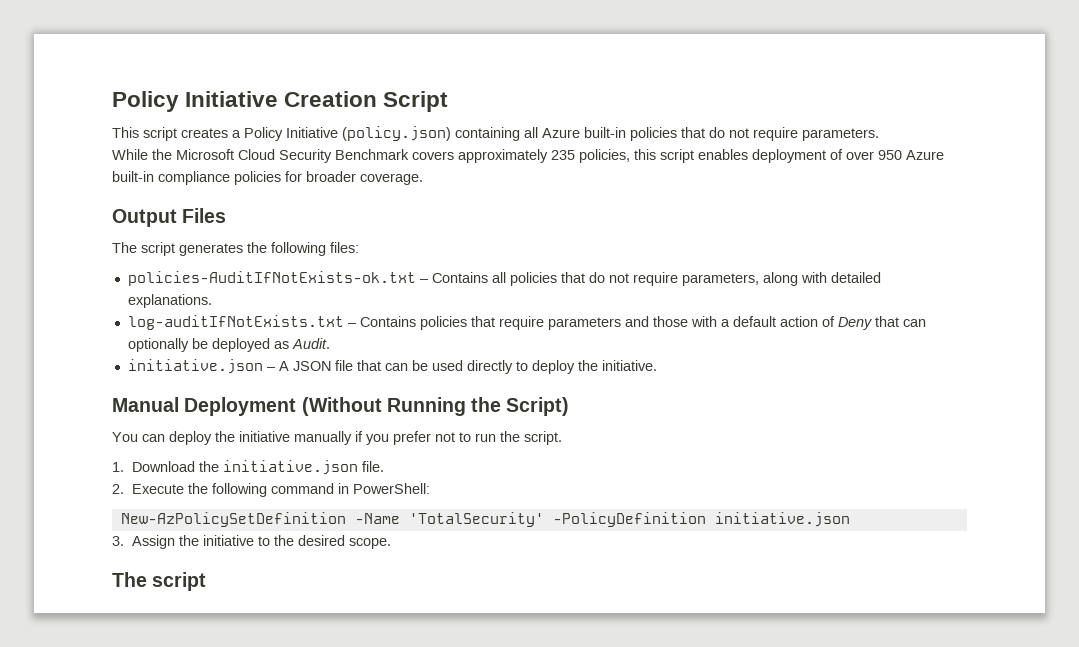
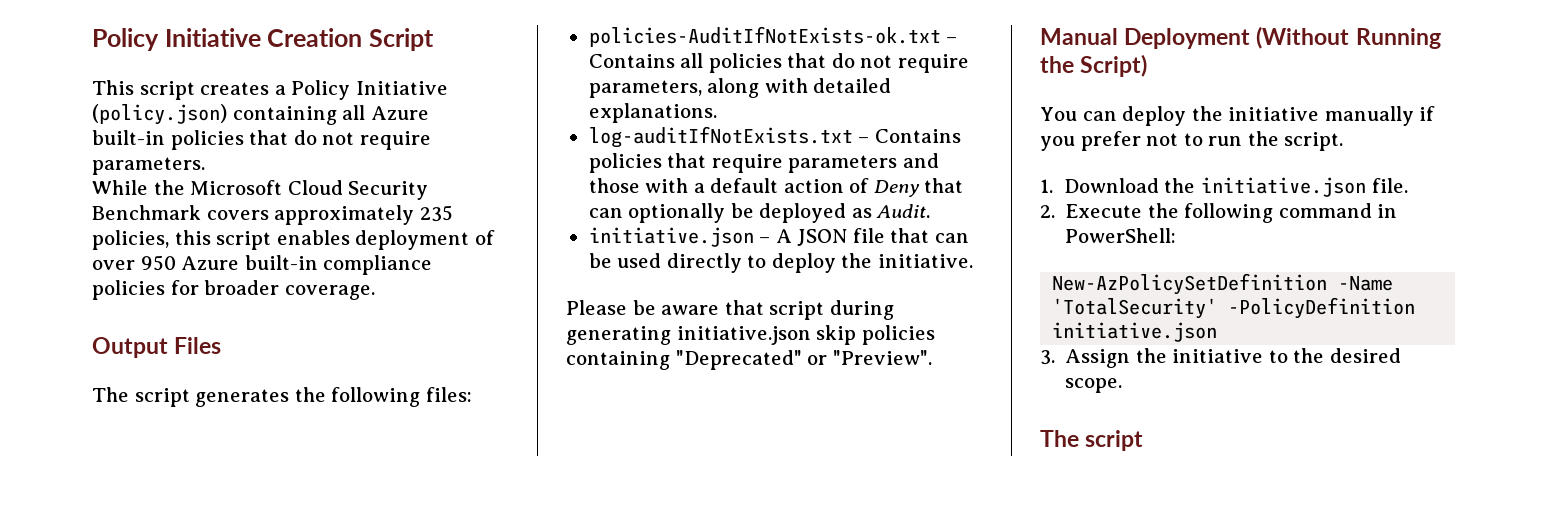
+ Please be aware that script during generating initiative.json skip policies containing "Deprecated" or "Preview".

